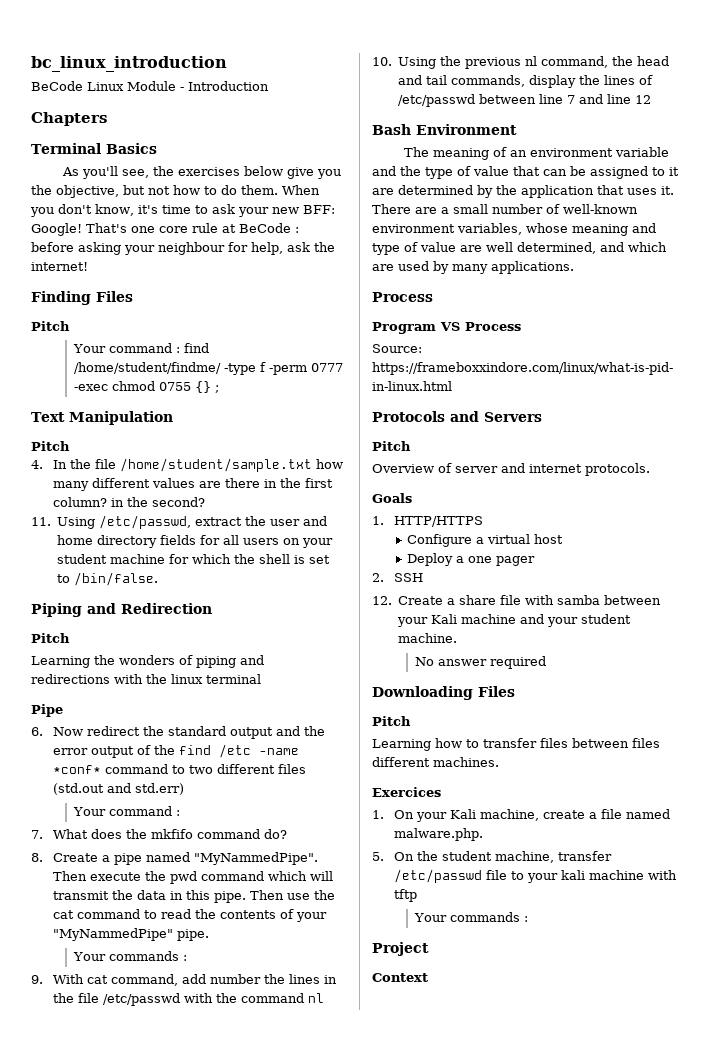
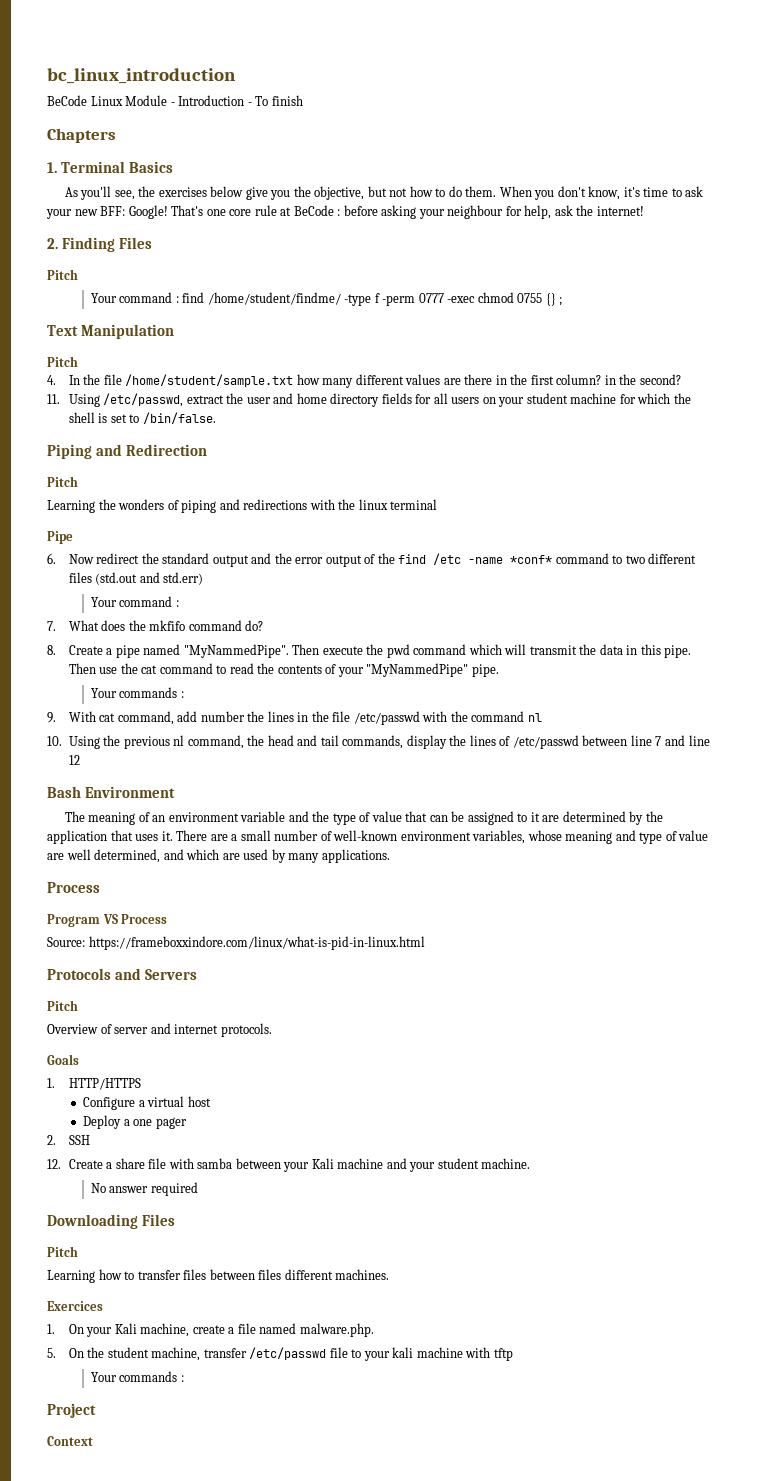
- BeCode Linux Module - Introduction
+ BeCode Linux Module - Introduction - To finish
- Terminal Basics
+ 1. Terminal Basics
- Finding Files
+ 2. Finding Files

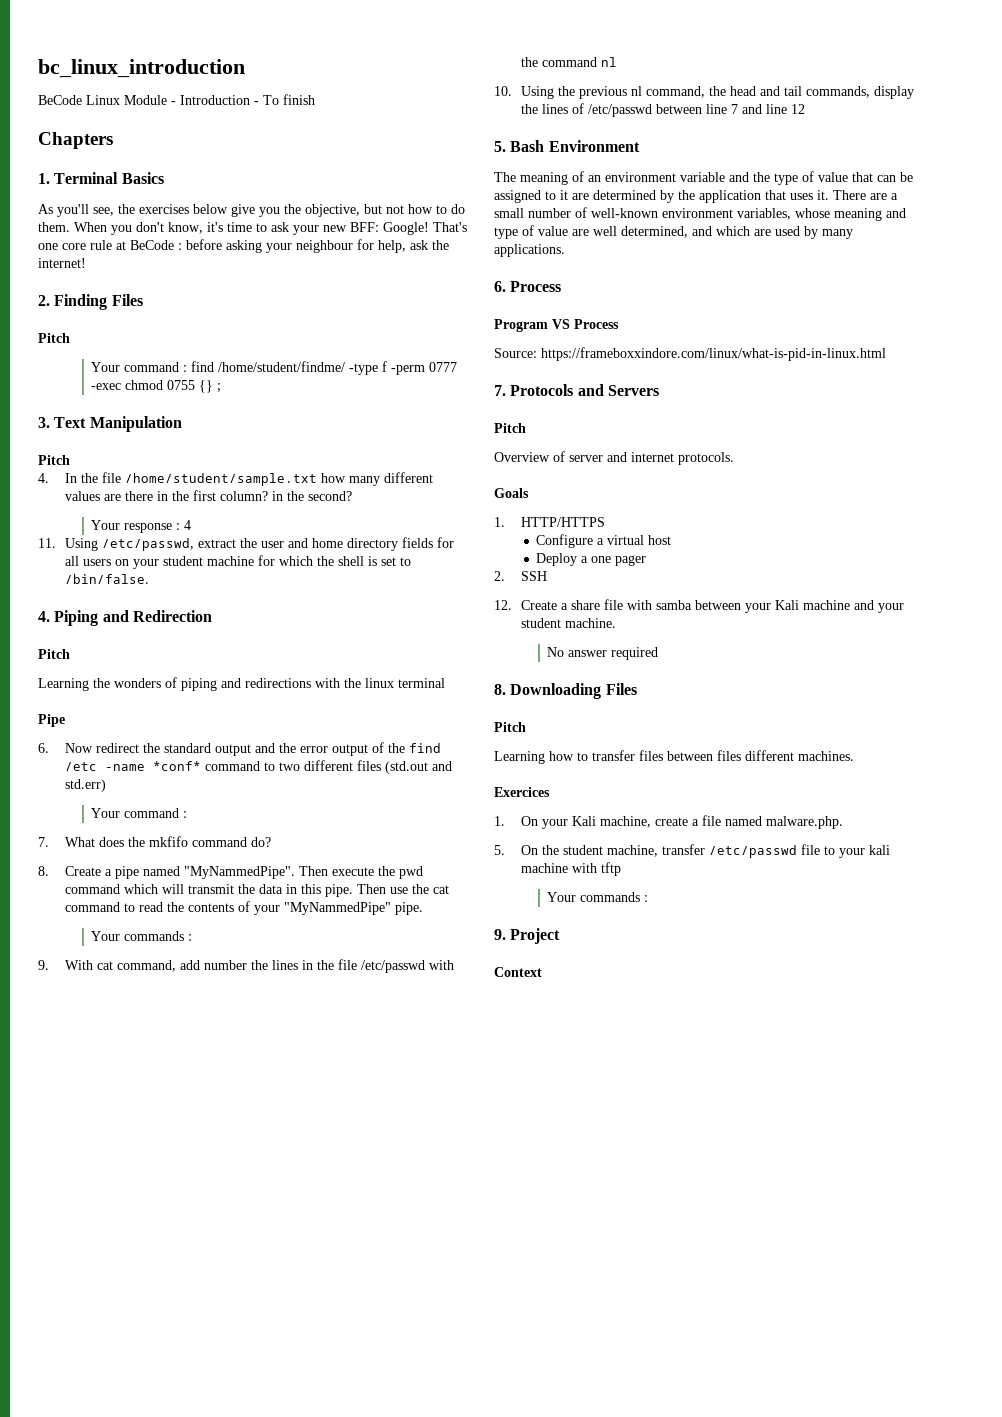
- Text Manipulation
+ 3. Text Manipulation
+ Your response : 4
- Piping and Redirection
+ 4. Piping and Redirection
- Bash Environment
+ 5. Bash Environment
  There are a small number of well-known environment variables, whose meaning and type of value are well determined, and which are used by many applications.
- Process
+ 6. Process
- Protocols and Servers
+ 7. Protocols and Servers
- Downloading Files
+ 8. Downloading Files
- Project
+ 9. Project

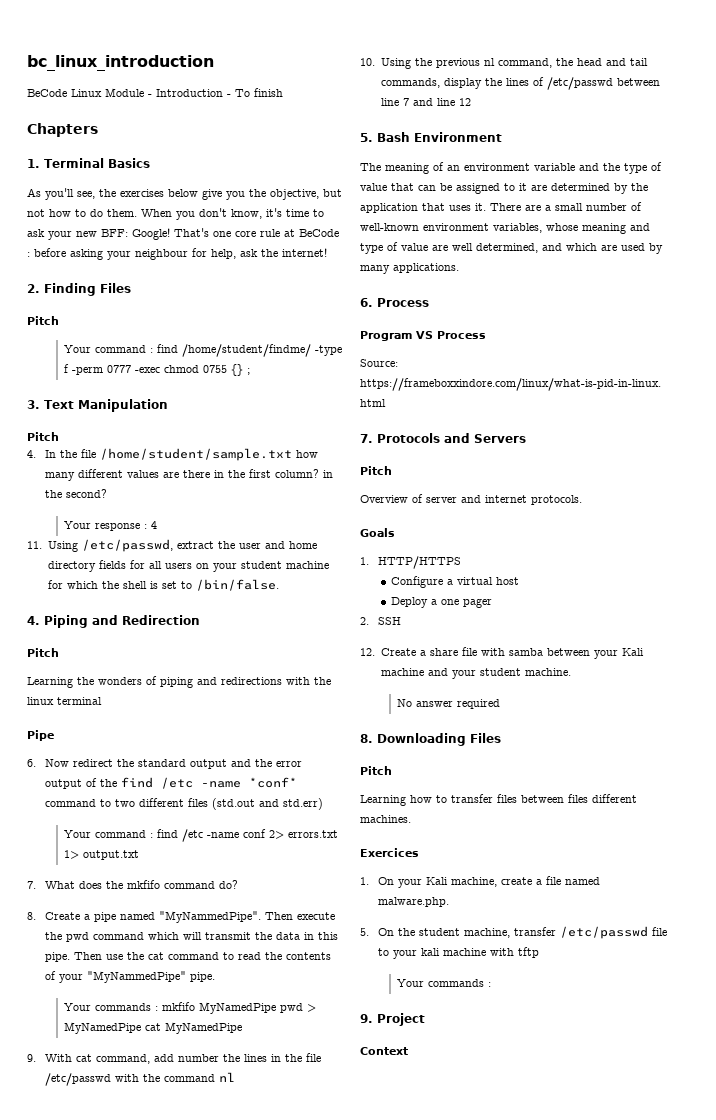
  6. Now redirect the standard output and the error output of the find /etc -name *conf* command to two different files (std.out and std.err)
- Your command :
+ Your command : find /etc -name conf 2> errors.txt 1> output.txt
  Then use the cat command to read the contents of your "MyNammedPipe" pipe.
- Your commands :
+ Your commands : mkfifo MyNamedPipe pwd > MyNamedPipe cat MyNamedPipe

